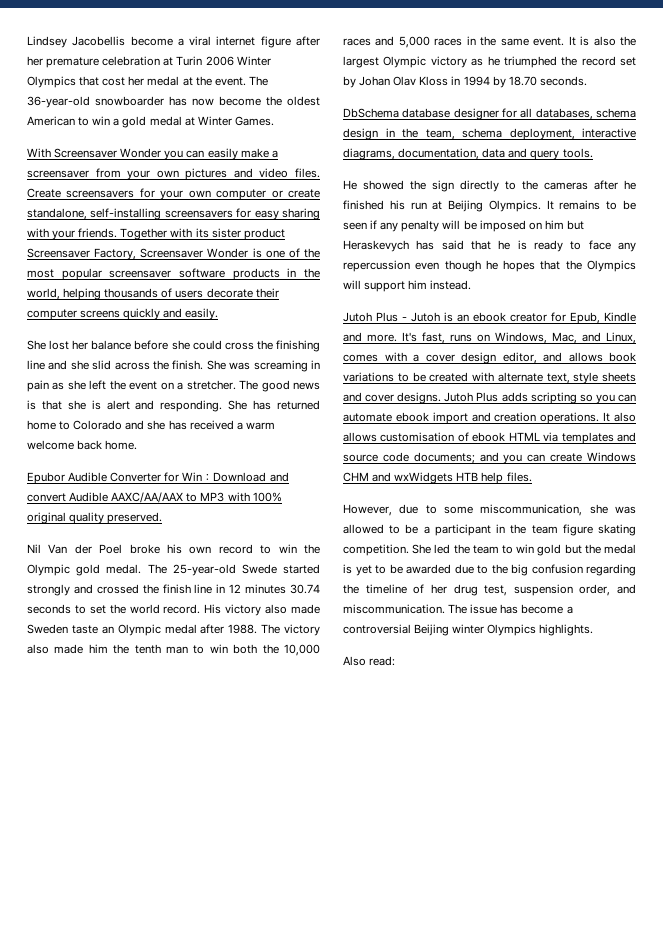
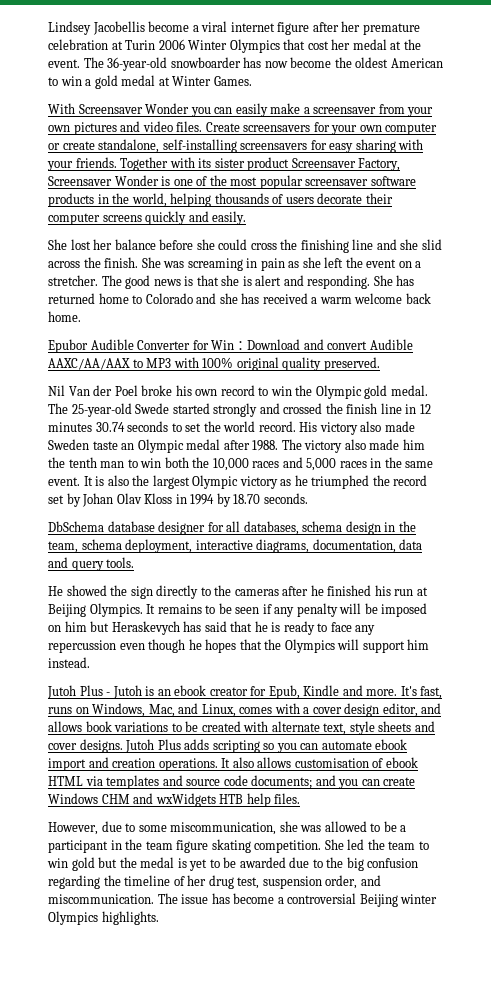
- Also read:

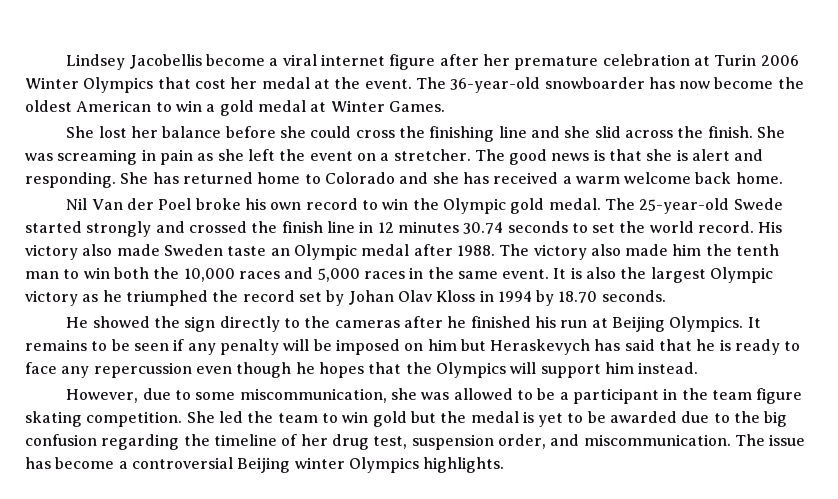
- With Screensaver Wonder you can easily make a screensaver from your own pictures and video files. Create screensavers for your own computer or create standalone, self-installing screensavers for easy sharing with your friends. Together with its sister product Screensaver Factory, Screensaver Wonder is one of the most popular screensaver software products in the world, helping thousands of users decorate their computer screens quickly and easily.
- Epubor Audible Converter for Win：Download and convert Audible AAXC/AA/AAX to MP3 with 100% original quality preserved.
- DbSchema database designer for all databases, schema design in the team, schema deployment, interactive diagrams, documentation, data and query tools.
- Jutoh Plus - Jutoh is an ebook creator for Epub, Kindle and more. It's fast, runs on Windows, Mac, and Linux, comes with a cover design editor, and allows book variations to be created with alternate text, style sheets and cover designs. Jutoh Plus adds scripting so you can automate ebook import and creation operations. It also allows customisation of ebook HTML via templates and source code documents; and you can create Windows CHM and wxWidgets HTB help files.

